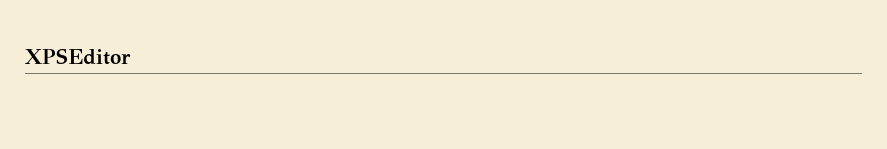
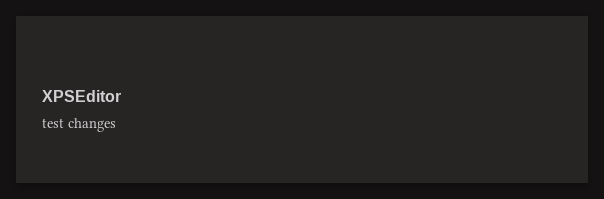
+ test changes

